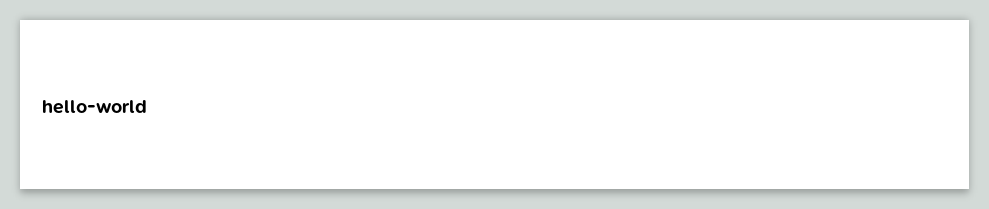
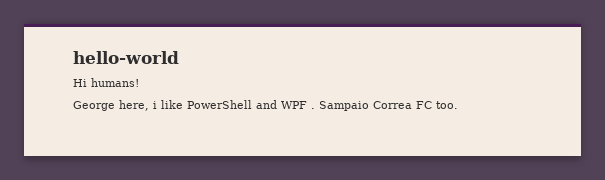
+ Hi humans!
+ George here, i like PowerShell and WPF . Sampaio Correa FC too.

